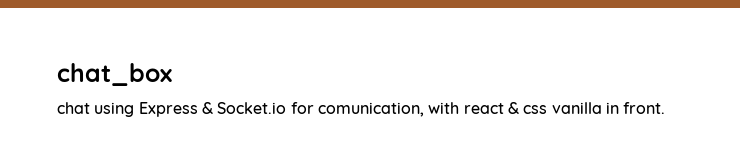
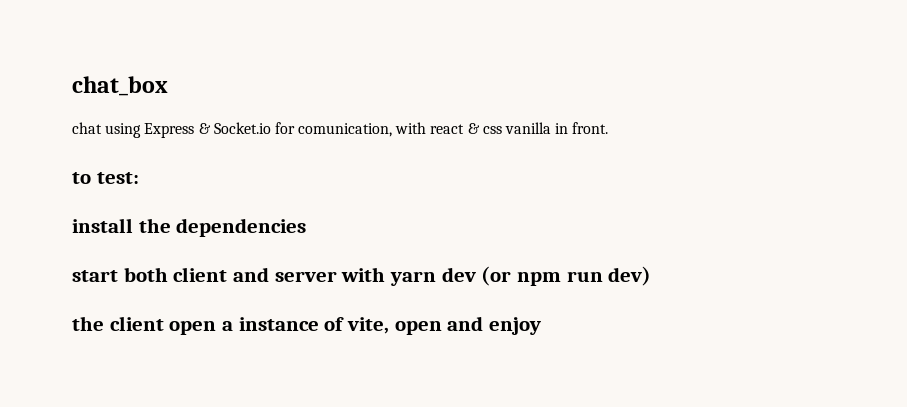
+ to test:
+ install the dependencies
+ start both client and server with yarn dev (or npm run dev)
+ the client open a instance of vite, open and enjoy

